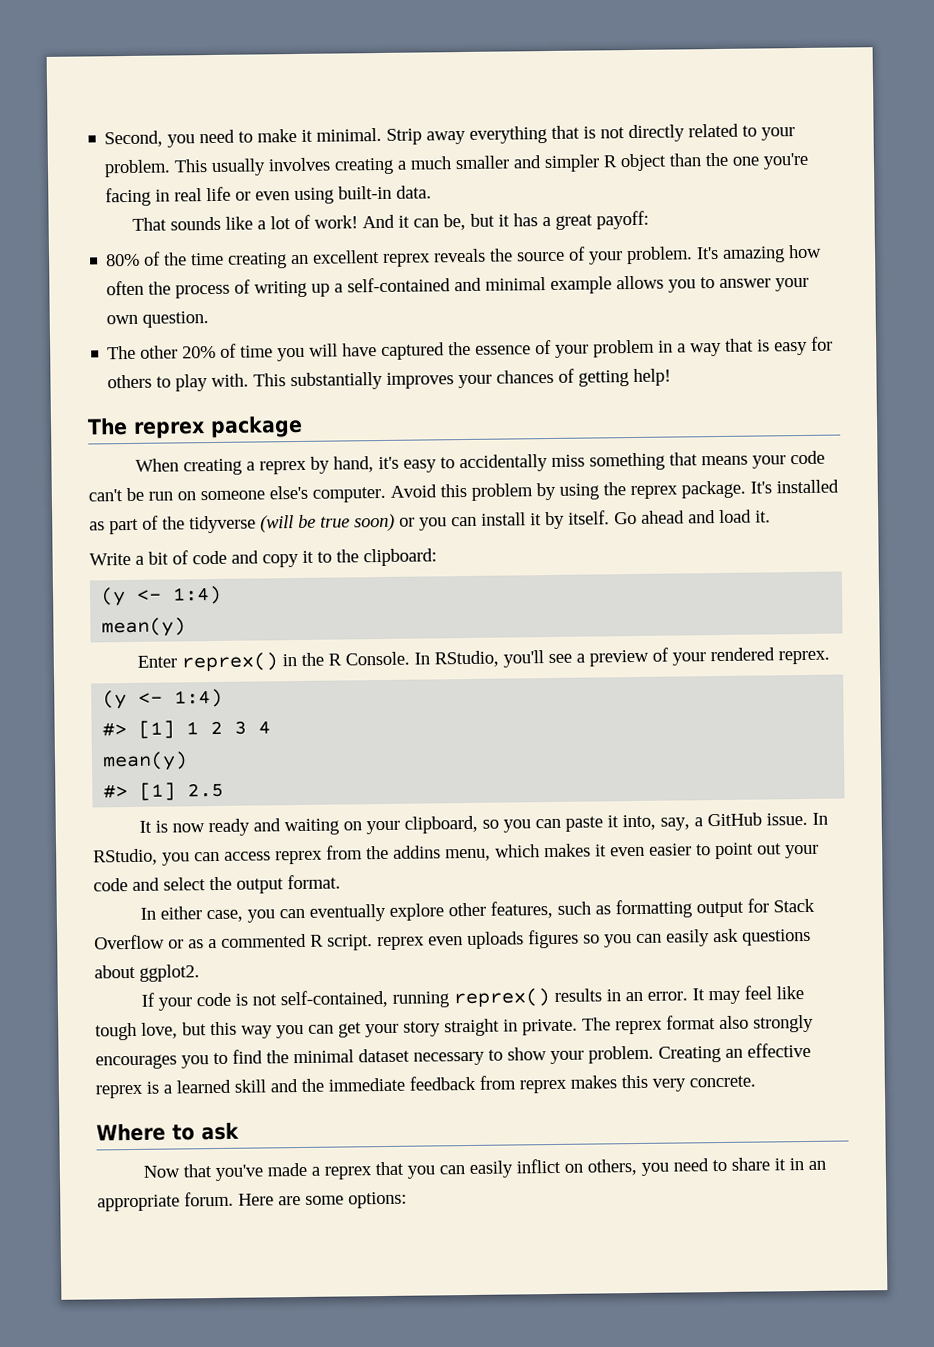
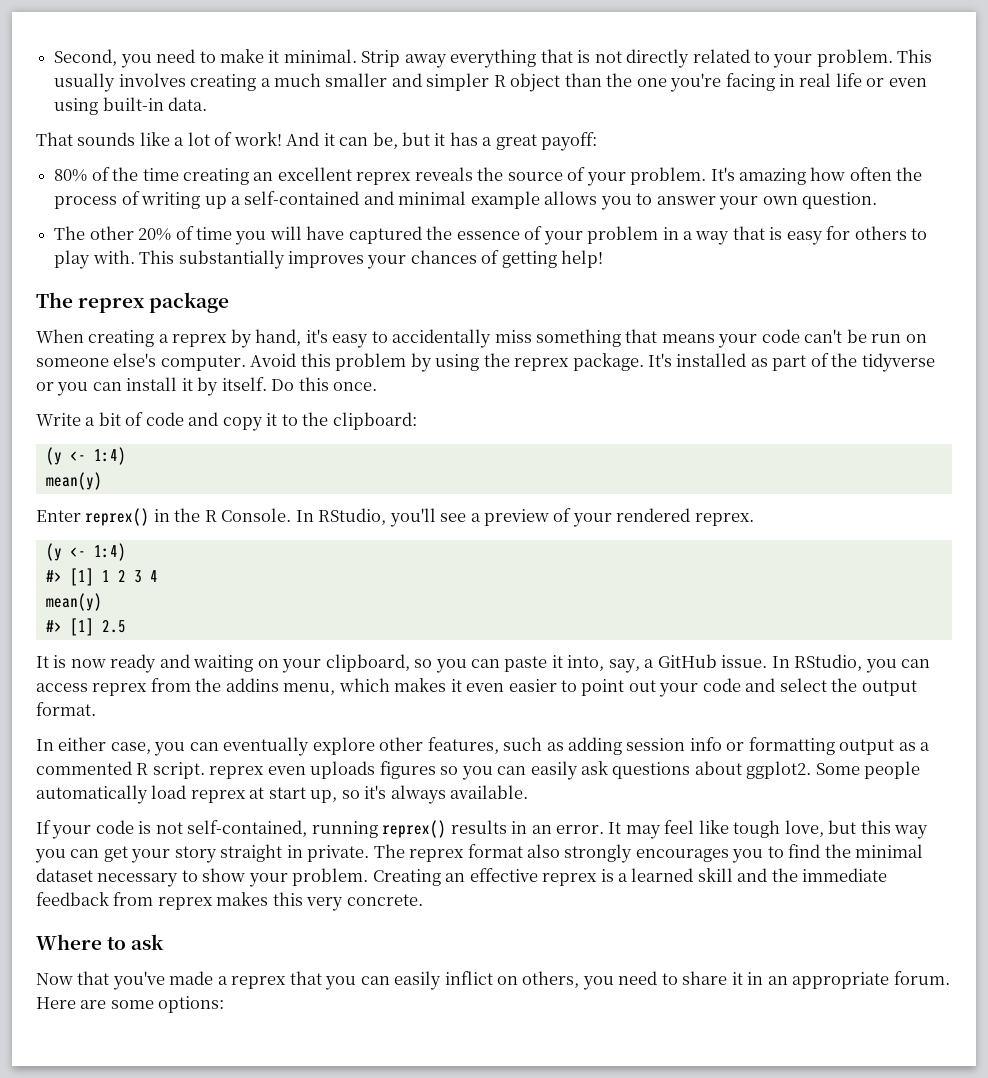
- It's installed as part of the tidyverse (will be true soon) or you can install it by itself.
+ It's installed as part of the tidyverse or you can install it by itself.
- Go ahead and load it.
+ Do this once.
- In either case, you can eventually explore other features, such as formatting output for Stack Overflow or as a commented R script. reprex even uploads figures so you can easily ask questions about ggplot2.
+ In either case, you can eventually explore other features, such as adding session info or formatting output as a commented R script. reprex even uploads figures so you can easily ask questions about ggplot2. Some people automatically load reprex at start up, so it's always available.

